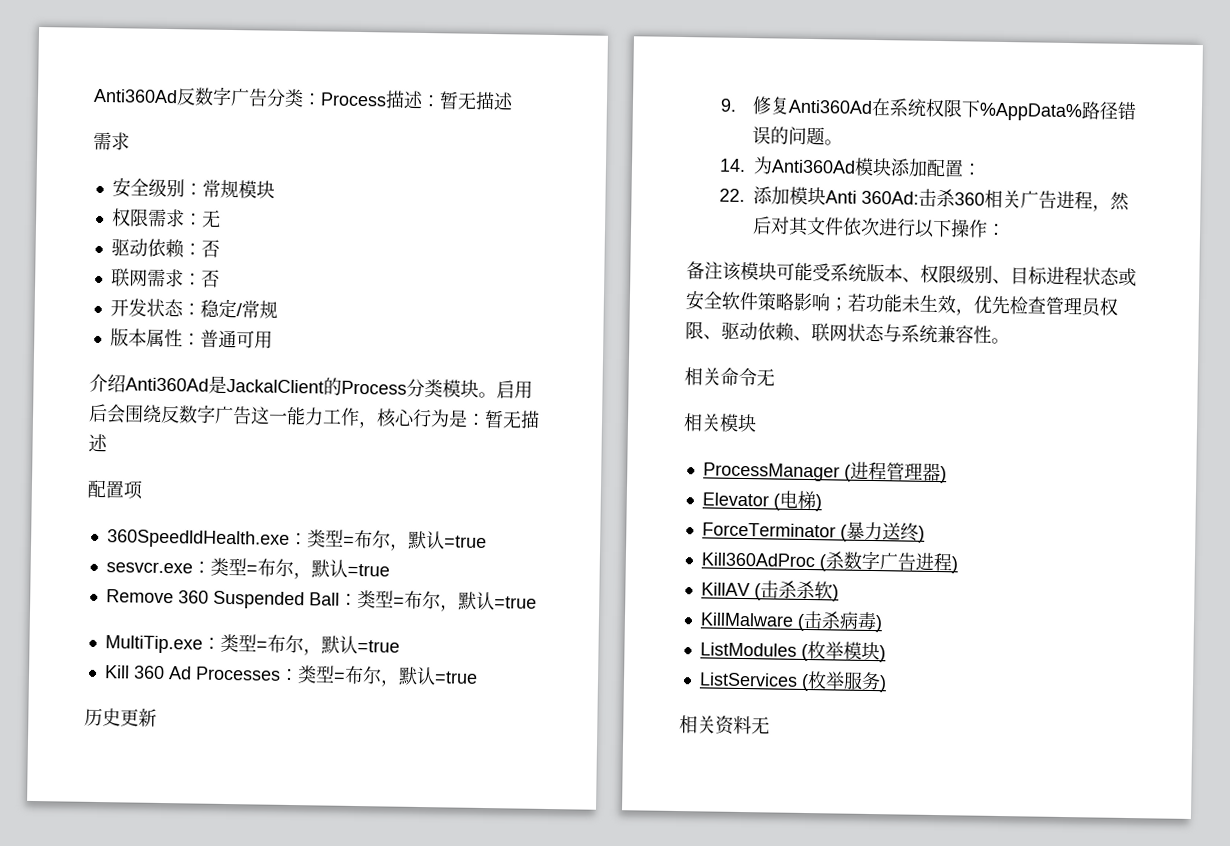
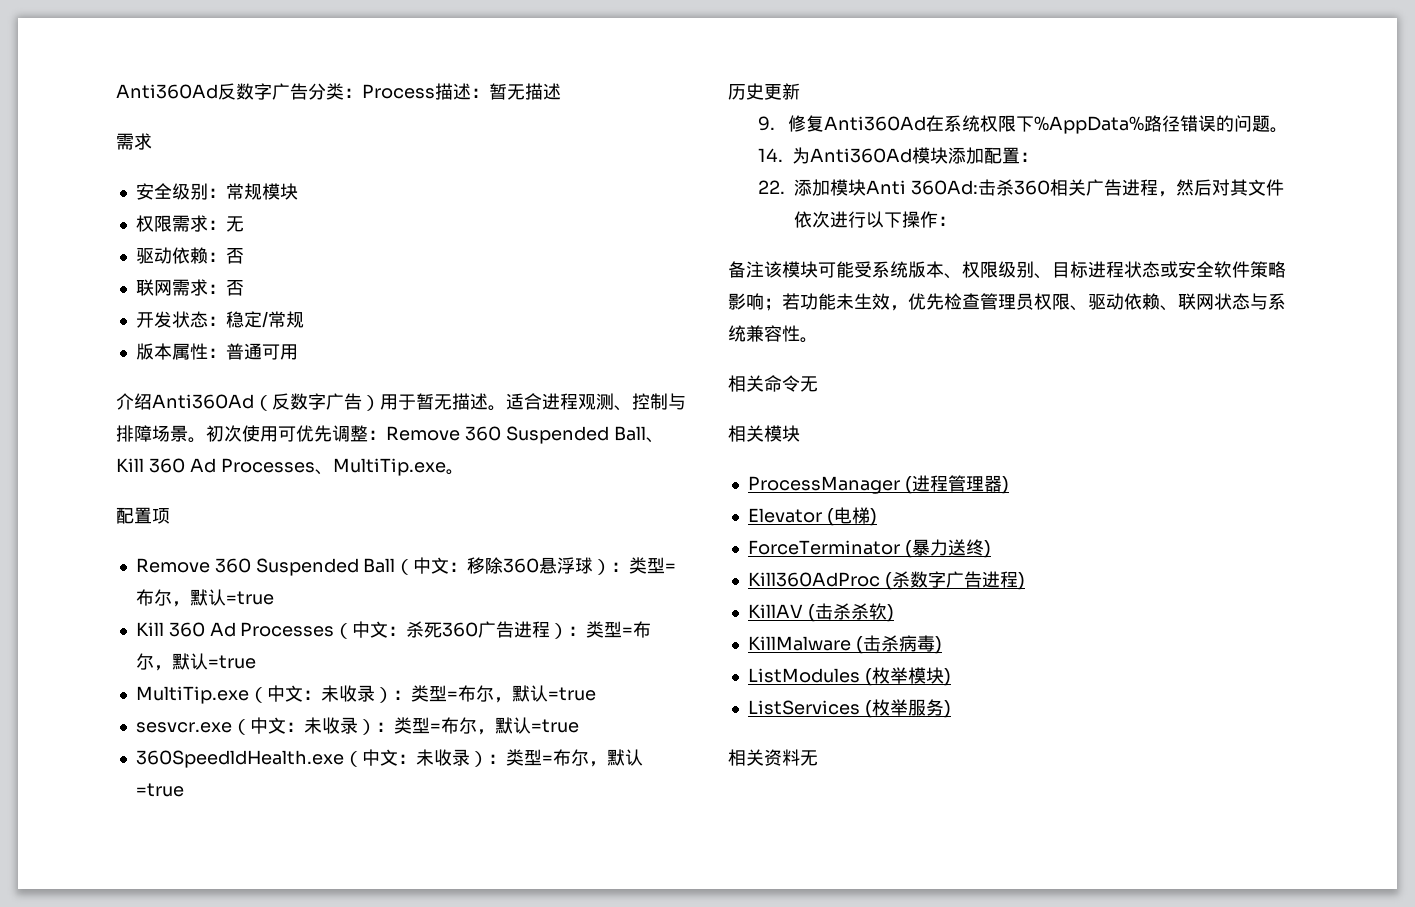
- 介绍Anti360Ad是JackalClient的Process分类模块。启用后会围绕反数字广告这一能力工作，核心行为是：暂无描述
+ 介绍Anti360Ad（反数字广告）用于暂无描述。适合进程观测、控制与排障场景。初次使用可优先调整：Remove 360 Suspended Ball、Kill 360 Ad Processes、MultiTip.exe。
  配置项
- 360SpeedldHealth.exe：类型=布尔，默认=true
- sesvcr.exe：类型=布尔，默认=true
- Remove 360 Suspended Ball：类型=布尔，默认=true
- MultiTip.exe：类型=布尔，默认=true
+ Remove 360 Suspended Ball（中文：移除360悬浮球）：类型=布尔，默认=true
- Kill 360 Ad Processes：类型=布尔，默认=true
+ Kill 360 Ad Processes（中文：杀死360广告进程）：类型=布尔，默认=true
+ MultiTip.exe（中文：未收录）：类型=布尔，默认=true
+ sesvcr.exe（中文：未收录）：类型=布尔，默认=true
+ 360SpeedldHealth.exe（中文：未收录）：类型=布尔，默认=true

